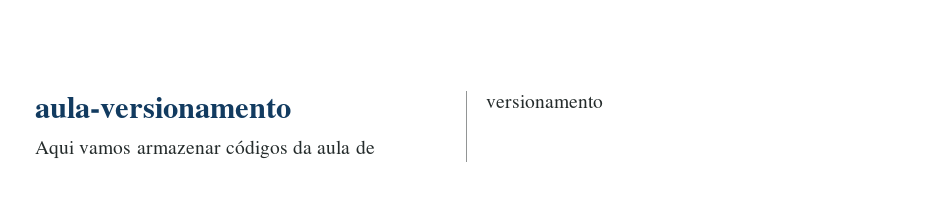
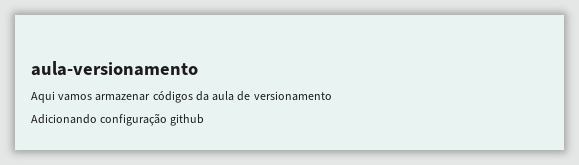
+ Adicionando configuração github

